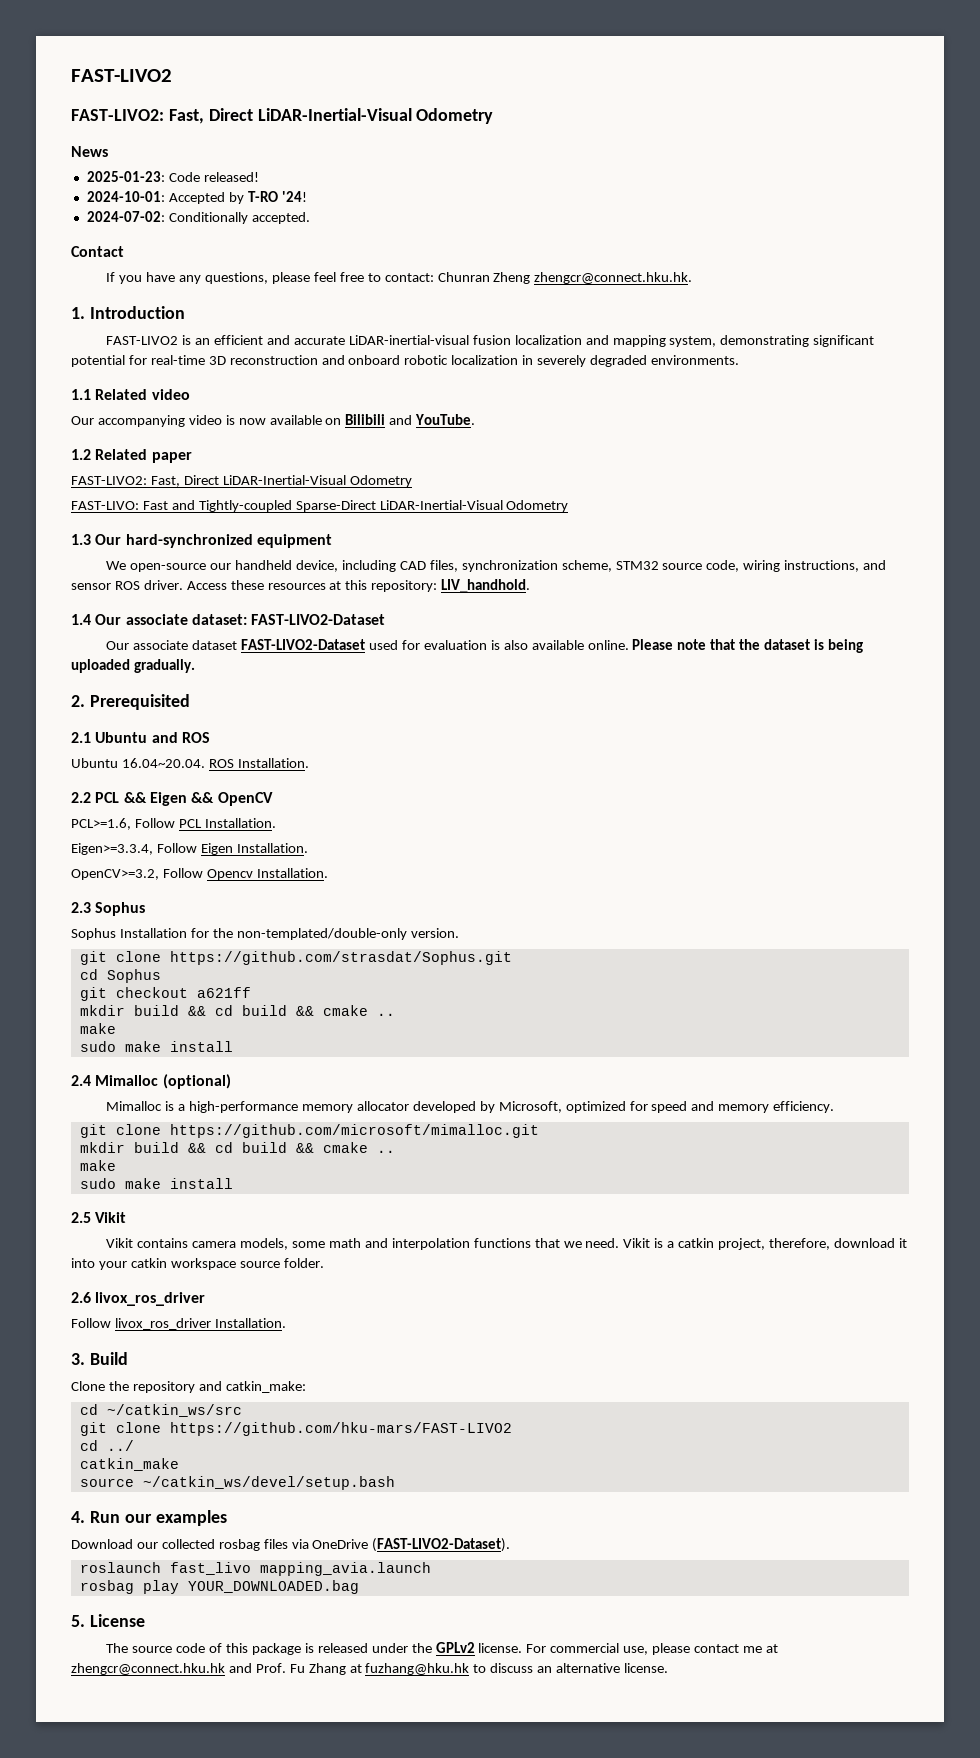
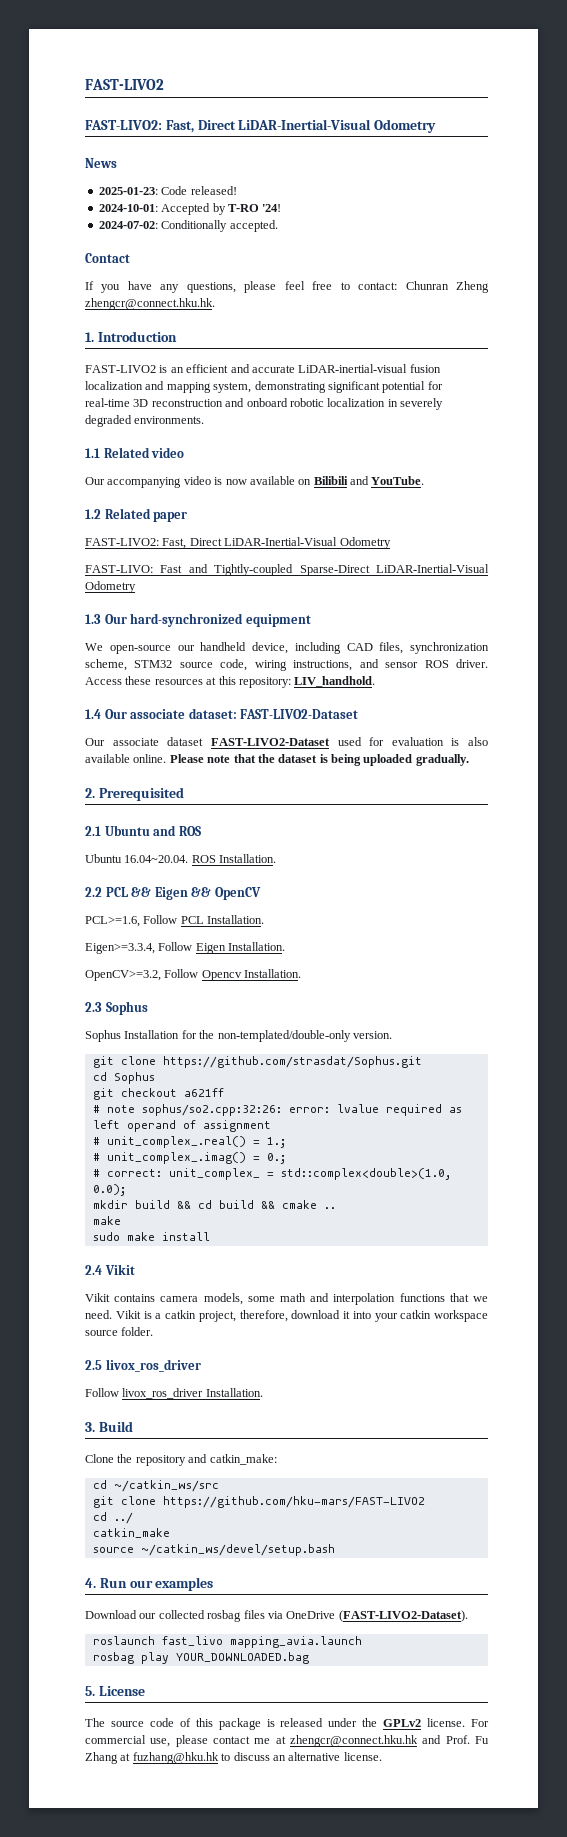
+ # note sophus/so2.cpp:32:26: error: lvalue required as left operand of assignment
+ # unit_complex_.real() = 1.;
+ # unit_complex_.imag() = 0.;
+ # correct: unit_complex_ = std::complex<double>(1.0, 0.0);
- 2.4 Mimalloc (optional)
- Mimalloc is a high-performance memory allocator developed by Microsoft, optimized for speed and memory efficiency.
- git clone https://github.com/microsoft/mimalloc.git
- mkdir build && cd build && cmake ..
- make
- sudo make install
- 2.5 Vikit
+ 2.4 Vikit
- 2.6 livox_ros_driver
+ 2.5 livox_ros_driver

